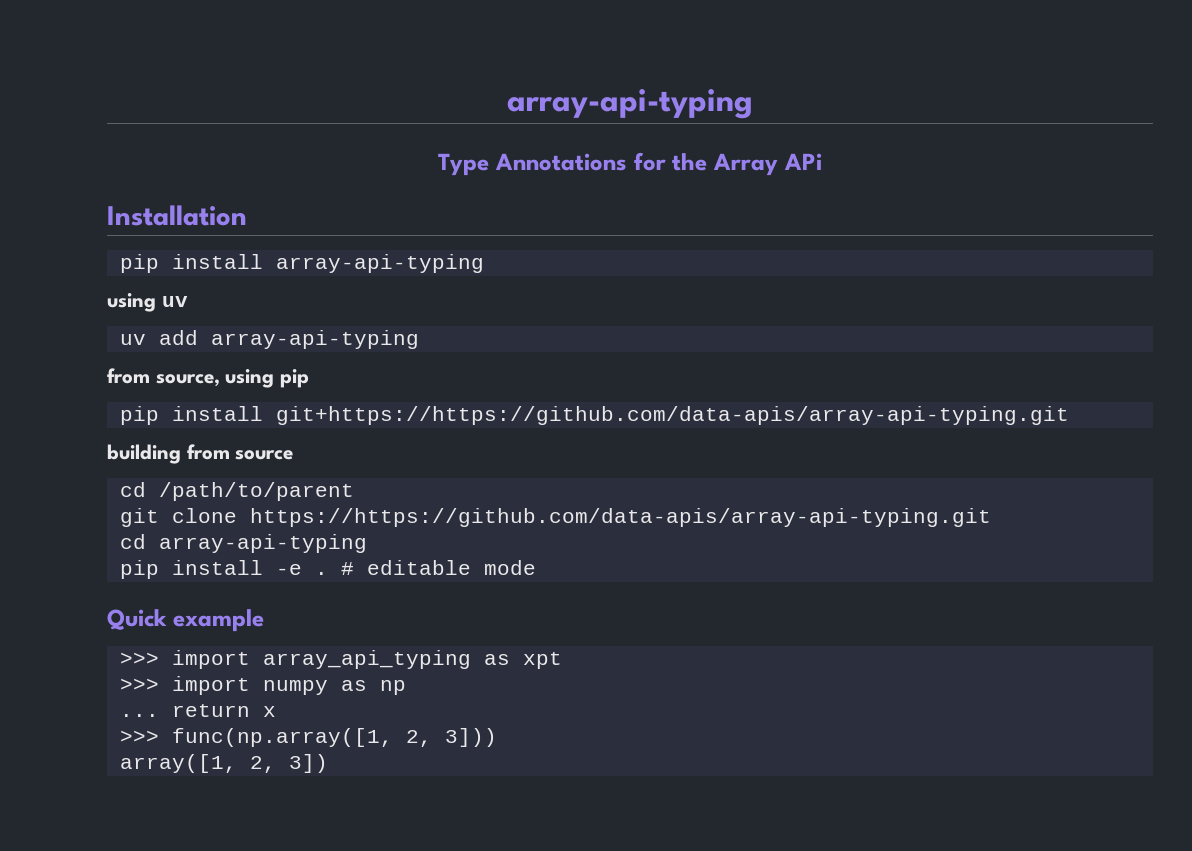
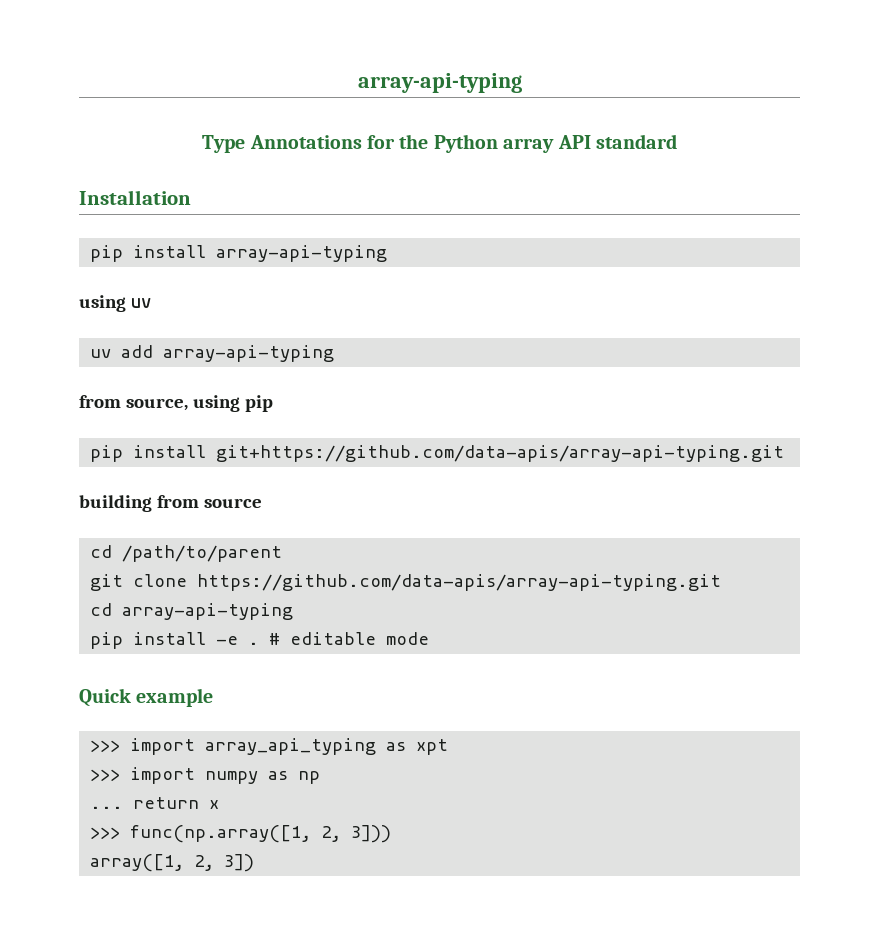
- Type Annotations for the Array APi
+ Type Annotations for the Python array API standard
- pip install git+https://https://github.com/data-apis/array-api-typing.git
+ pip install git+https://github.com/data-apis/array-api-typing.git
- git clone https://https://github.com/data-apis/array-api-typing.git
+ git clone https://github.com/data-apis/array-api-typing.git

